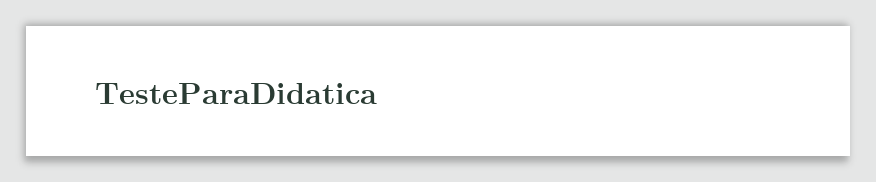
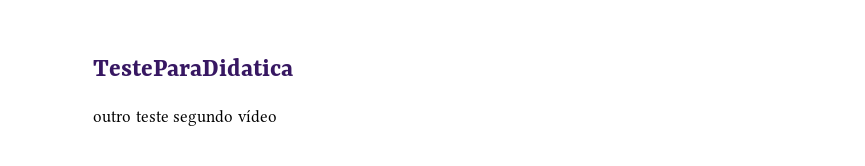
+ outro teste segundo vídeo

